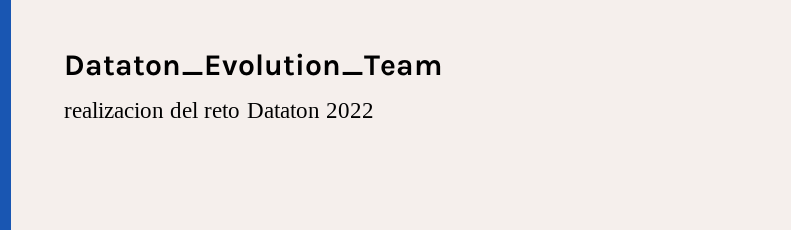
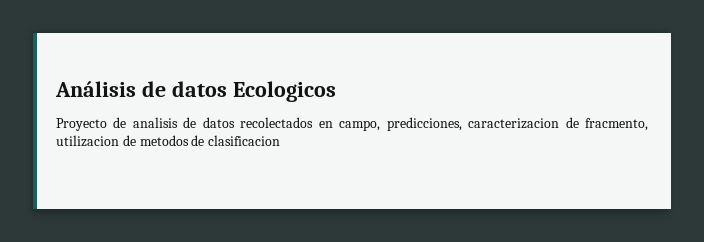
- Dataton_Evolution_Team
- realizacion del reto Dataton 2022
+ Análisis de datos Ecologicos
+ Proyecto de analisis de datos recolectados en campo, predicciones, caracterizacion de fracmento, utilizacion de metodos de clasificacion

